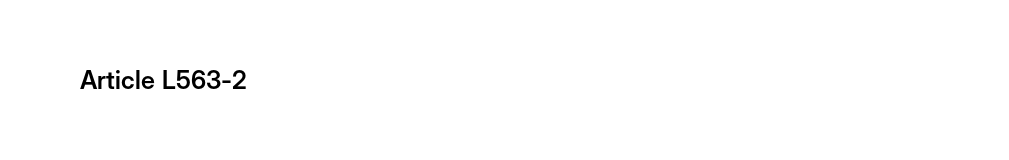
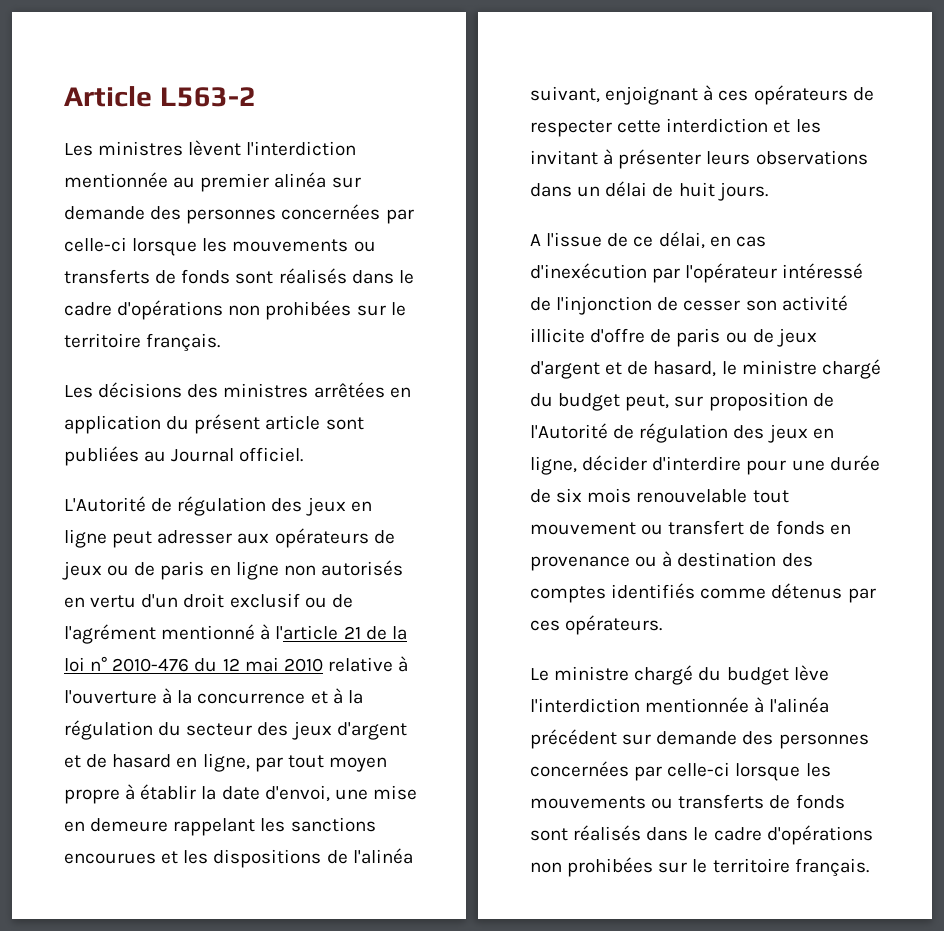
+ Les ministres lèvent l'interdiction mentionnée au premier alinéa sur demande des personnes concernées par celle-ci lorsque les mouvements ou transferts de fonds sont réalisés dans le cadre d'opérations non prohibées sur le territoire français.
+ Les décisions des ministres arrêtées en application du présent article sont publiées au Journal officiel.
+ L'Autorité de régulation des jeux en ligne peut adresser aux opérateurs de jeux ou de paris en ligne non autorisés en vertu d'un droit exclusif ou de l'agrément mentionné à l'article 21 de la loi n° 2010-476 du 12 mai 2010 relative à l'ouverture à la concurrence et à la régulation du secteur des jeux d'argent et de hasard en ligne, par tout moyen propre à établir la date d'envoi, une mise en demeure rappelant les sanctions encourues et les dispositions de l'alinéa suivant, enjoignant à ces opérateurs de respecter cette interdiction et les invitant à présenter leurs observations dans un délai de huit jours.
+ A l'issue de ce délai, en cas d'inexécution par l'opérateur intéressé de l'injonction de cesser son activité illicite d'offre de paris ou de jeux d'argent et de hasard, le ministre chargé du budget peut, sur proposition de l'Autorité de régulation des jeux en ligne, décider d'interdire pour une durée de six mois renouvelable tout mouvement ou transfert de fonds en provenance ou à destination des comptes identifiés comme détenus par ces opérateurs.
+ Le ministre chargé du budget lève l'interdiction mentionnée à l'alinéa précédent sur demande des personnes concernées par celle-ci lorsque les mouvements ou transferts de fonds sont réalisés dans le cadre d'opérations non prohibées sur le territoire français.

